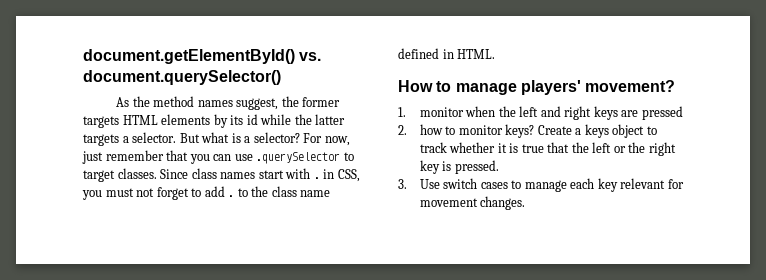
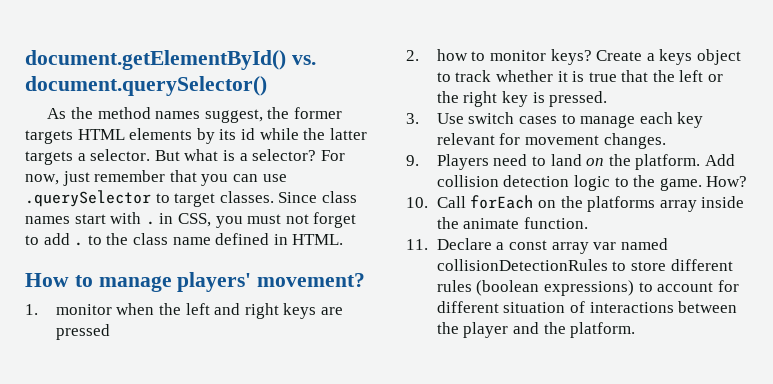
+ 9. Players need to land on the platform. Add collision detection logic to the game. How?
+ 10. Call forEach on the platforms array inside the animate function.
+ 11. Declare a const array var named collisionDetectionRules to store different rules (boolean expressions) to account for different situation of interactions between the player and the platform.

